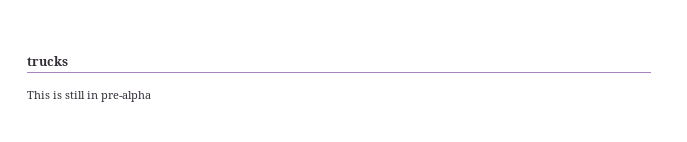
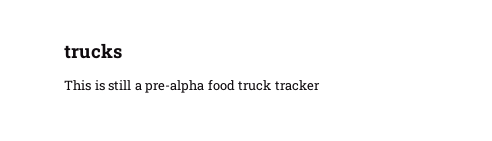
- This is still in pre-alpha
+ This is still a pre-alpha food truck tracker

